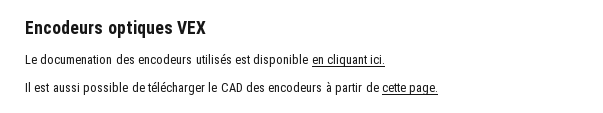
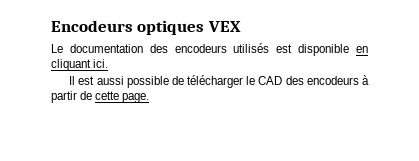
- Le documenation des encodeurs utilisés est disponible en cliquant ici.
+ Le documentation des encodeurs utilisés est disponible en cliquant ici.

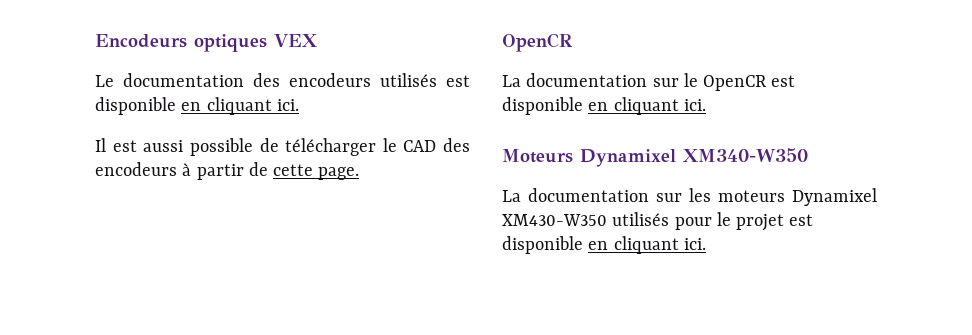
  Il est aussi possible de télécharger le CAD des encodeurs à partir de cette page.
+ OpenCR
+ La documentation sur le OpenCR est disponible en cliquant ici.
+ Moteurs Dynamixel XM340-W350
+ La documentation sur les moteurs Dynamixel XM430-W350 utilisés pour le projet est disponible en cliquant ici.

